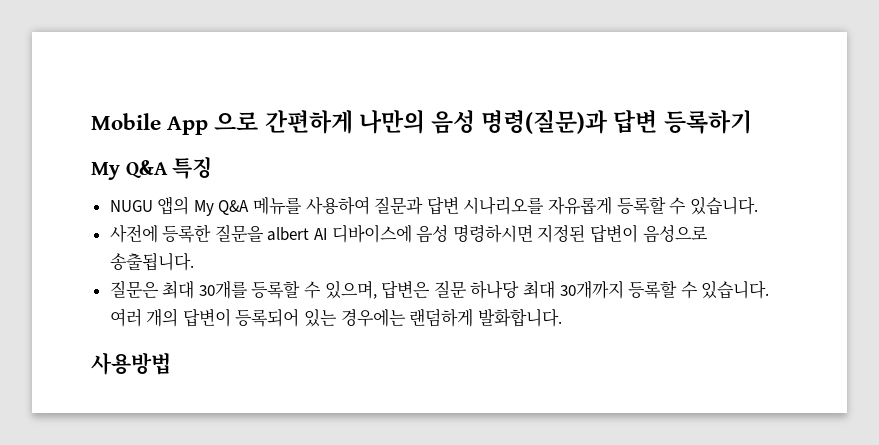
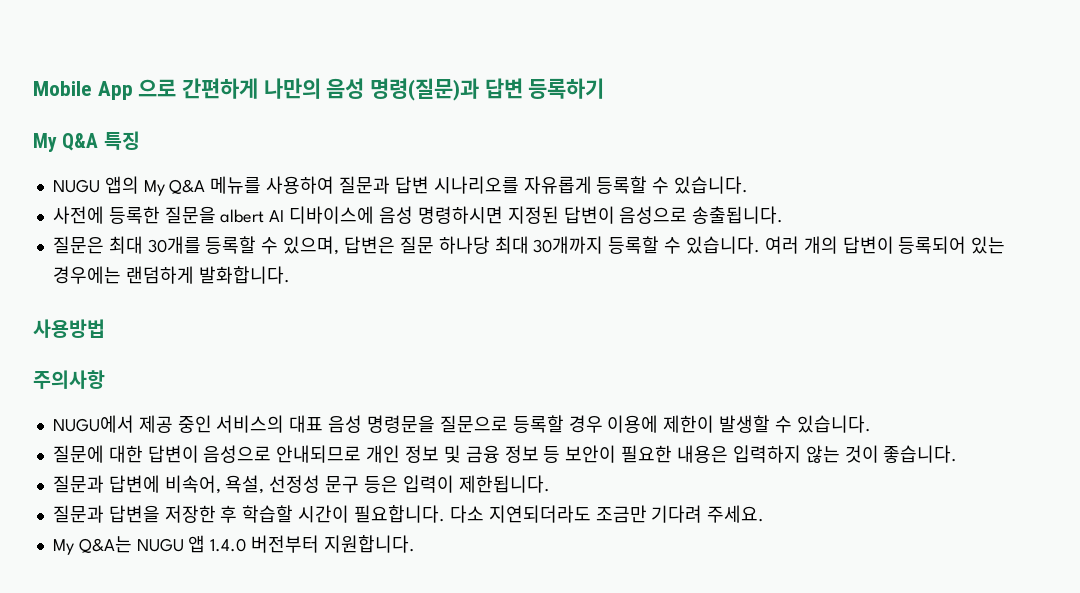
+ 주의사항
+ NUGU에서 제공 중인 서비스의 대표 음성 명령문을 질문으로 등록할 경우 이용에 제한이 발생할 수 있습니다.
+ 질문에 대한 답변이 음성으로 안내되므로 개인 정보 및 금융 정보 등 보안이 필요한 내용은 입력하지 않는 것이 좋습니다.
+ 질문과 답변에 비속어, 욕설, 선정성 문구 등은 입력이 제한됩니다.
+ 질문과 답변을 저장한 후 학습할 시간이 필요합니다. 다소 지연되더라도 조금만 기다려 주세요.
+ My Q&A는 NUGU 앱 1.4.0 버전부터 지원합니다.

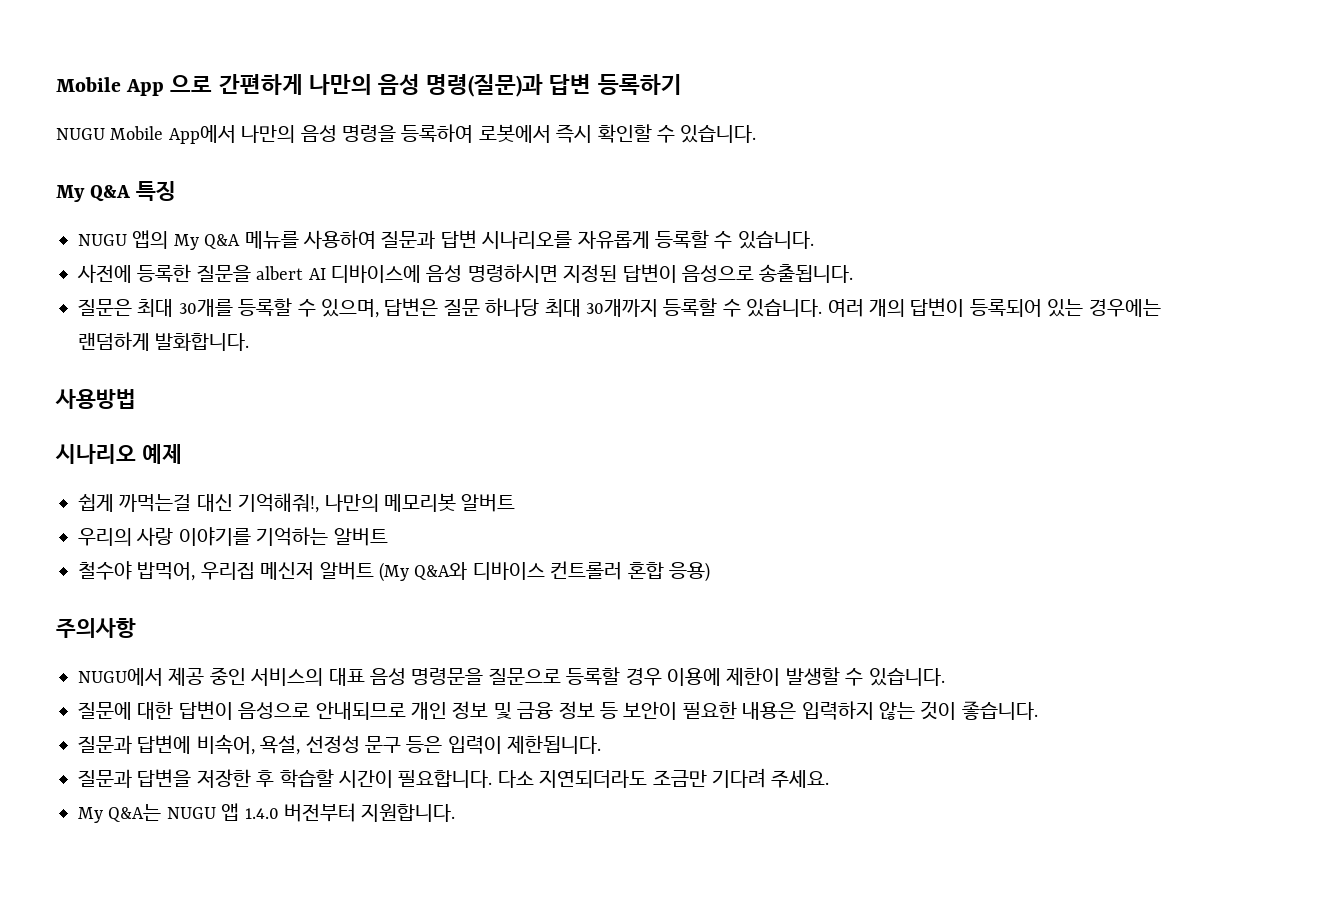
+ NUGU Mobile App에서 나만의 음성 명령을 등록하여 로봇에서 즉시 확인할 수 있습니다.
+ 시나리오 예제
+ 쉽게 까먹는걸 대신 기억해줘!, 나만의 메모리봇 알버트
+ 우리의 사랑 이야기를 기억하는 알버트
+ 철수야 밥먹어, 우리집 메신저 알버트 (My Q&A와 디바이스 컨트롤러 혼합 응용)

